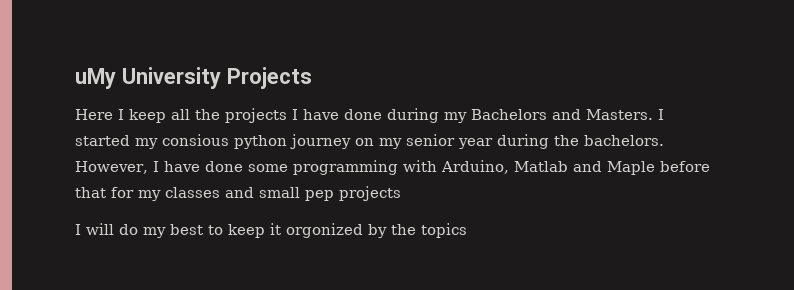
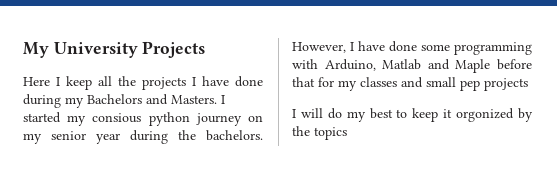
- uMy University Projects
+ My University Projects

